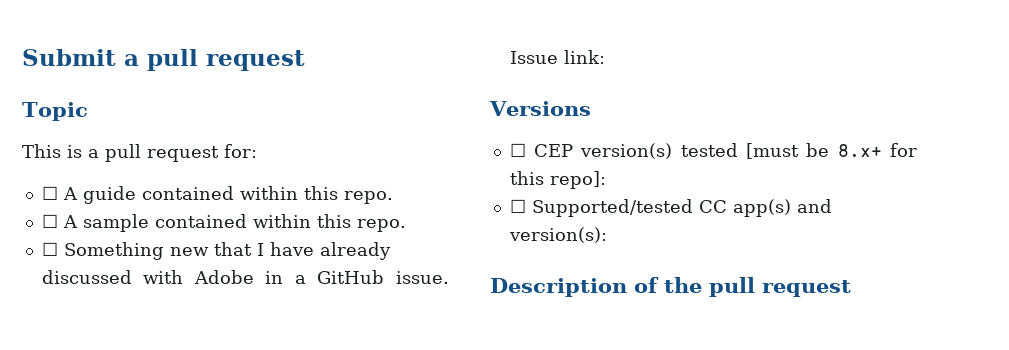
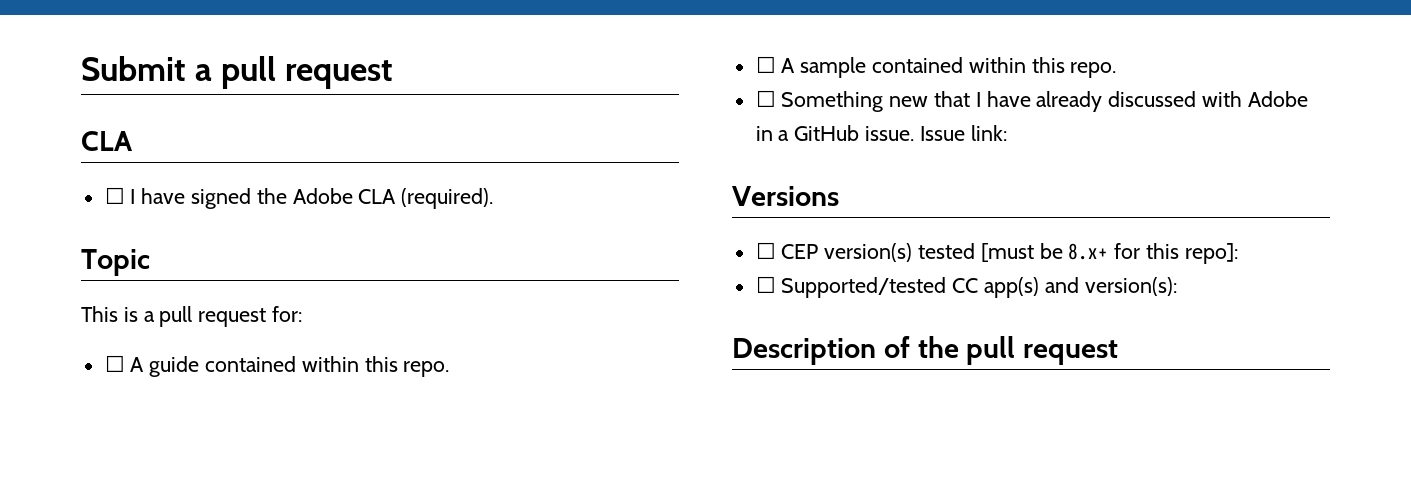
  Submit a pull request
+ CLA
+ ☐ I have signed the Adobe CLA (required).

